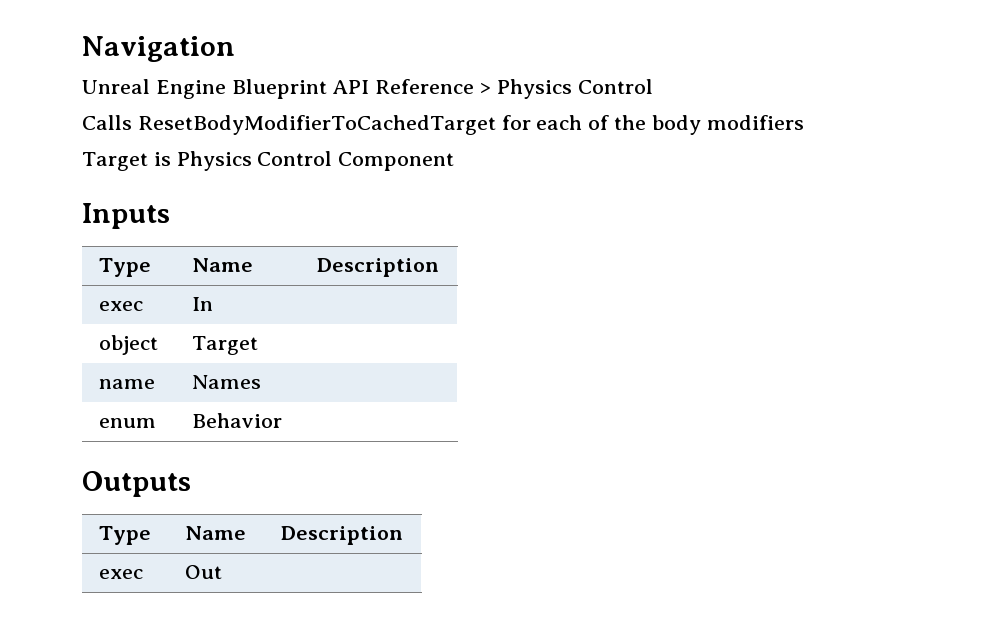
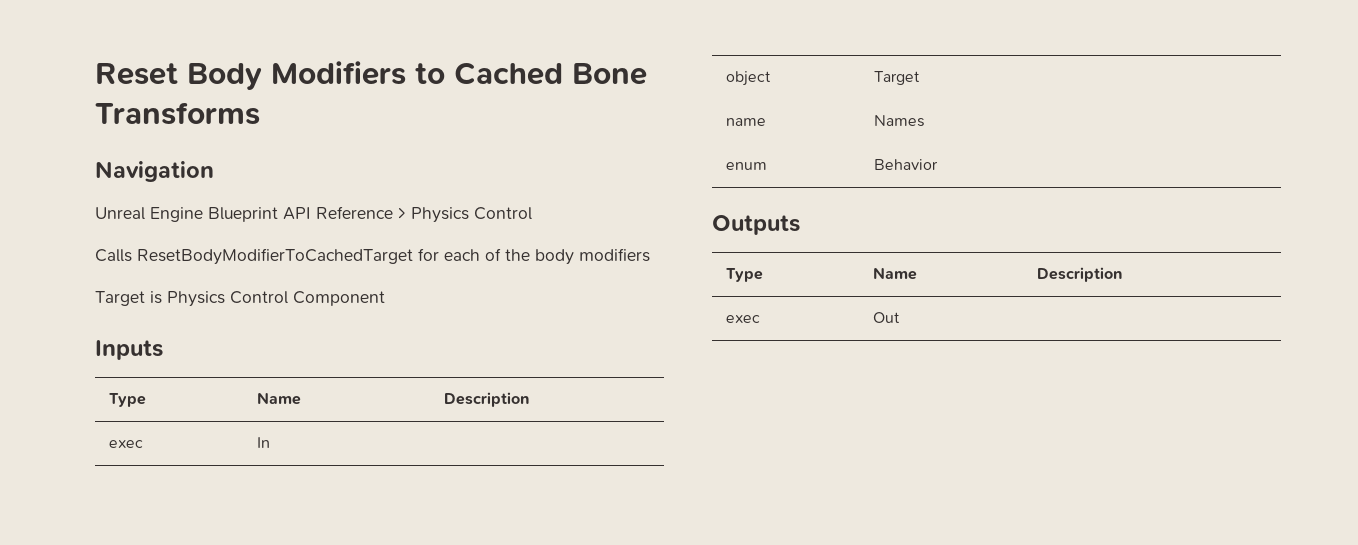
+ Reset Body Modifiers to Cached Bone Transforms

